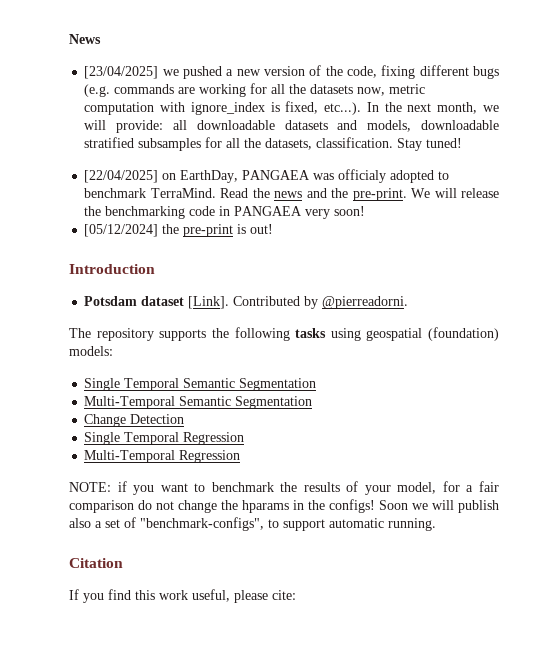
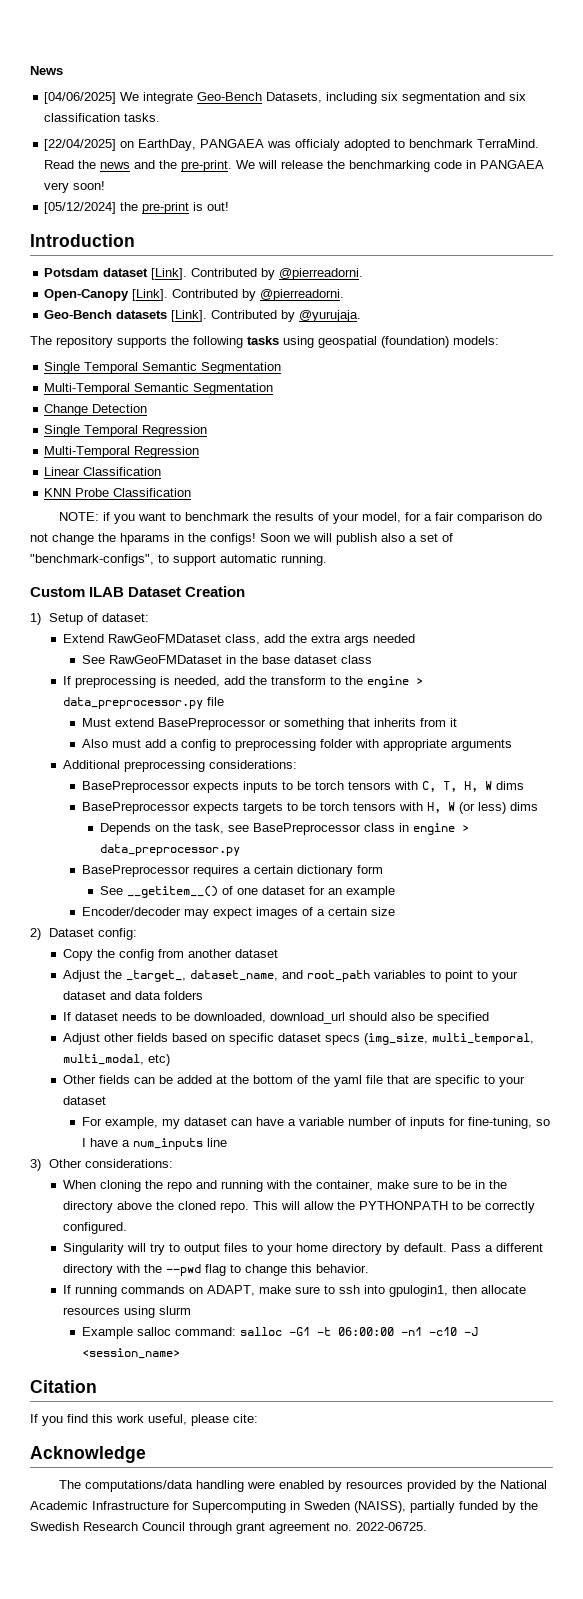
- [23/04/2025] we pushed a new version of the code, fixing different bugs (e.g. commands are working for all the datasets now, metric computation with ignore_index is fixed, etc...). In the next month, we will provide: all downloadable datasets and models, downloadable stratified subsamples for all the datasets, classification. Stay tuned!
+ [04/06/2025] We integrate Geo-Bench Datasets, including six segmentation and six classification tasks.
+ Open-Canopy [Link]. Contributed by @pierreadorni.
+ Geo-Bench datasets [Link]. Contributed by @yurujaja.
+ Linear Classification
+ KNN Probe Classification
+ Custom ILAB Dataset Creation
+ 1) Setup of dataset:
+ Extend RawGeoFMDataset class, add the extra args needed
+ See RawGeoFMDataset in the base dataset class
+ If preprocessing is needed, add the transform to the engine > data_preprocessor.py file
+ Must extend BasePreprocessor or something that inherits from it
+ Also must add a config to preprocessing folder with appropriate arguments
+ Additional preprocessing considerations:
+ BasePreprocessor expects inputs to be torch tensors with C, T, H, W dims
+ BasePreprocessor expects targets to be torch tensors with H, W (or less) dims
+ Depends on the task, see BasePreprocessor class in engine > data_preprocessor.py
+ BasePreprocessor requires a certain dictionary form
+ See __getitem__() of one dataset for an example
+ Encoder/decoder may expect images of a certain size
+ 2) Dataset config:
+ Copy the config from another dataset
+ Adjust the _target_, dataset_name, and root_path variables to point to your dataset and data folders
+ If dataset needs to be downloaded, download_url should also be specified
+ Adjust other fields based on specific dataset specs (img_size, multi_temporal, multi_modal, etc)
+ Other fields can be added at the bottom of the yaml file that are specific to your dataset
+ For example, my dataset can have a variable number of inputs for fine-tuning, so I have a num_inputs line
+ 3) Other considerations:
+ When cloning the repo and running with the container, make sure to be in the directory above the cloned repo. This will allow the PYTHONPATH to be correctly configured.
+ Singularity will try to output files to your home directory by default. Pass a different directory with the --pwd flag to change this behavior.
+ If running commands on ADAPT, make sure to ssh into gpulogin1, then allocate resources using slurm
+ Example salloc command: salloc -G1 -t 06:00:00 -n1 -c10 -J <session_name>
+ Acknowledge
+ The computations/data handling were enabled by resources provided by the National Academic Infrastructure for Supercomputing in Sweden (NAISS), partially funded by the Swedish Research Council through grant agreement no. 2022-06725.

